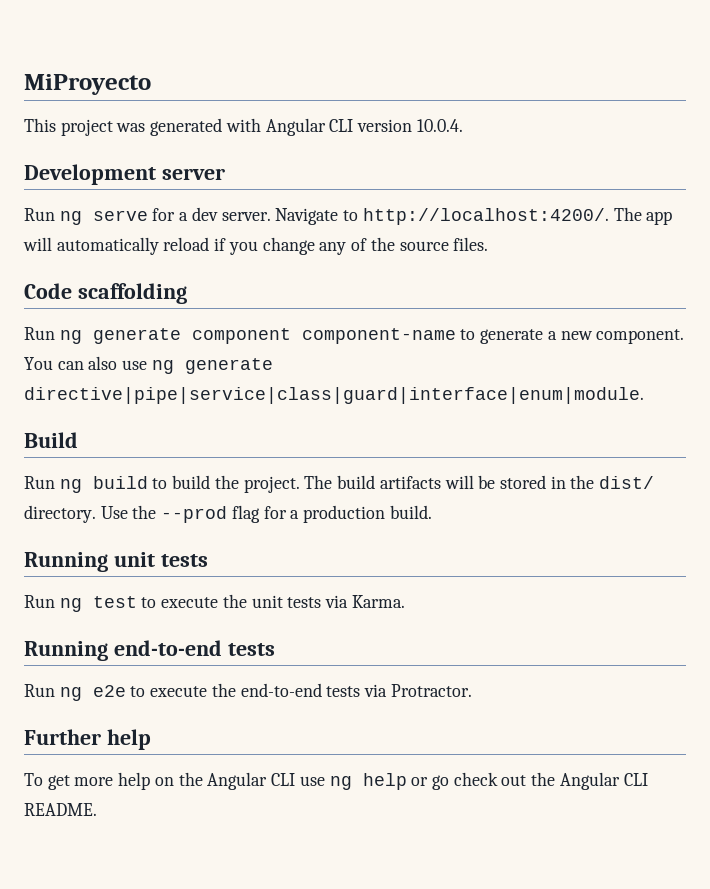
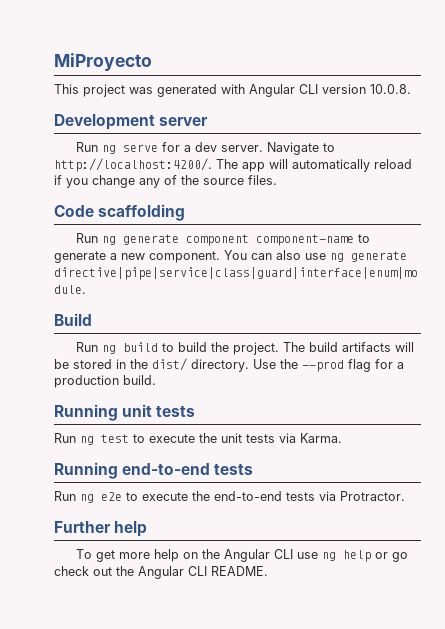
- This project was generated with Angular CLI version 10.0.4.
+ This project was generated with Angular CLI version 10.0.8.

